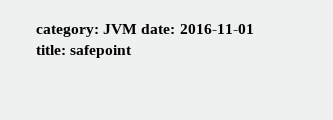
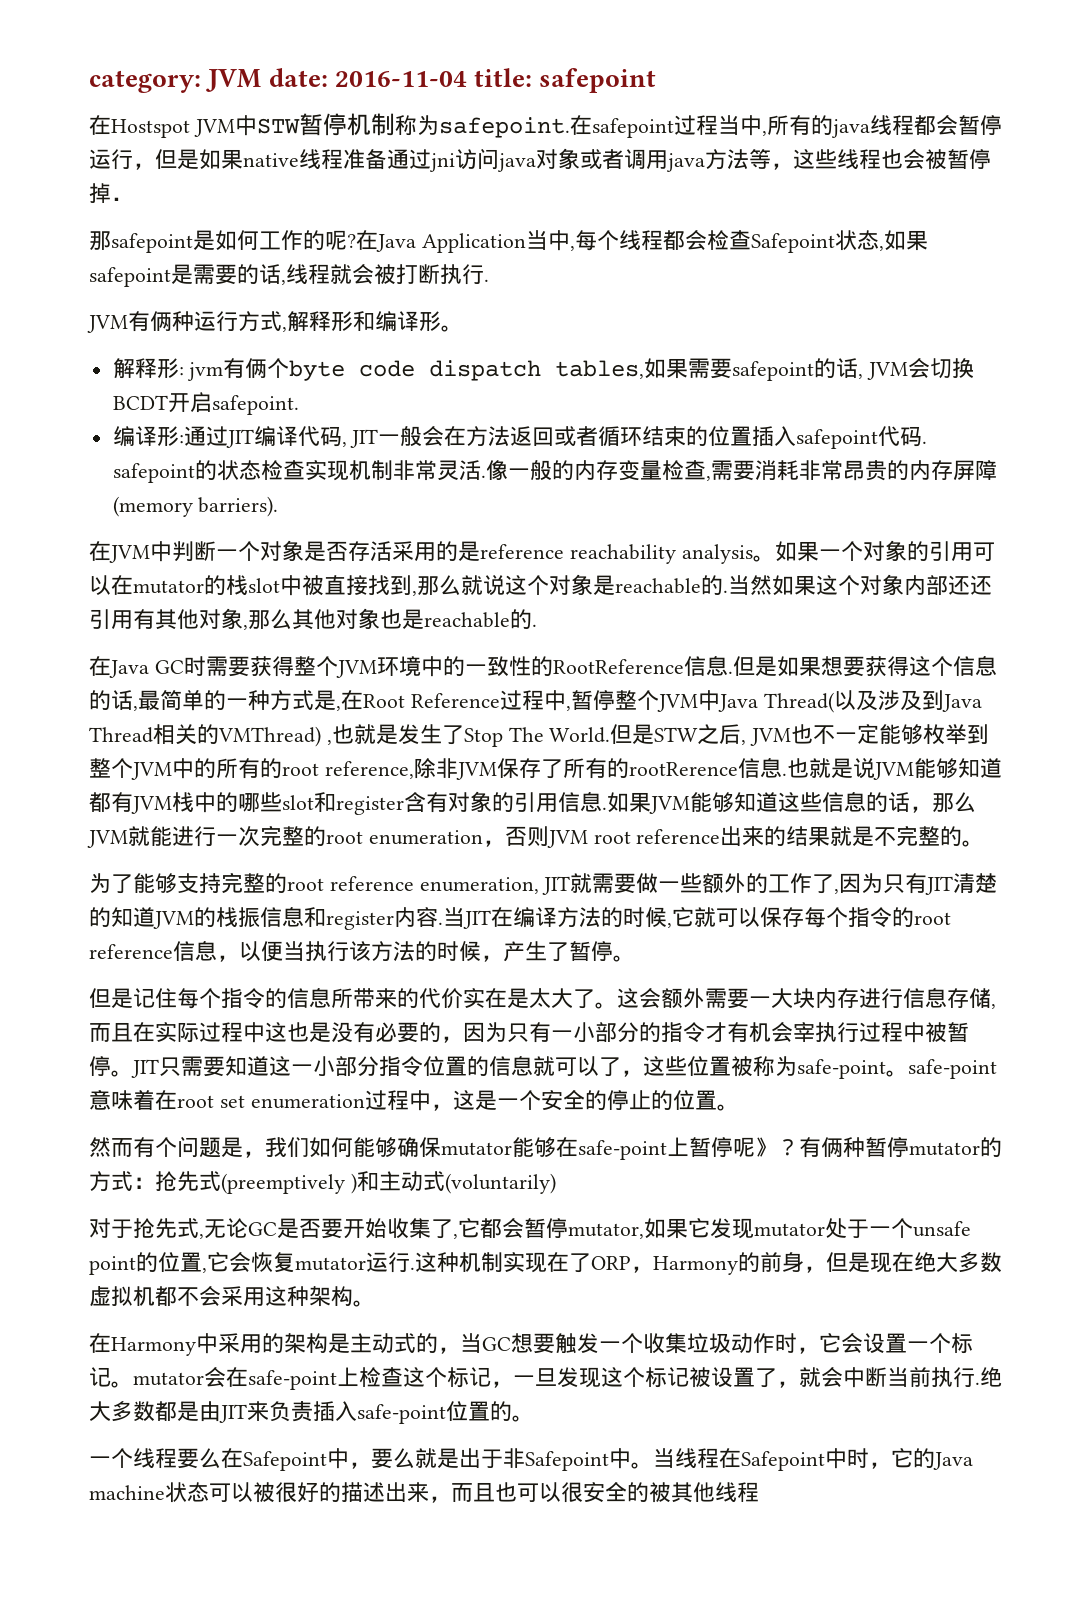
- category: JVM date: 2016-11-01 title: safepoint
+ category: JVM date: 2016-11-04 title: safepoint
+ 在Hostspot JVM中STW暂停机制称为safepoint.在safepoint过程当中,所有的java线程都会暂停运行，但是如果native线程准备通过jni访问java对象或者调用java方法等，这些线程也会被暂停掉．
+ 那safepoint是如何工作的呢?在Java Application当中,每个线程都会检查Safepoint状态,如果safepoint是需要的话,线程就会被打断执行.
+ JVM有俩种运行方式,解释形和编译形。
+ 解释形: jvm有俩个byte code dispatch tables,如果需要safepoint的话, JVM会切换BCDT开启safepoint.
+ 编译形:通过JIT编译代码, JIT一般会在方法返回或者循环结束的位置插入safepoint代码. safepoint的状态检查实现机制非常灵活.像一般的内存变量检查,需要消耗非常昂贵的内存屏障(memory barriers).
+ 在JVM中判断一个对象是否存活采用的是reference reachability analysis。如果一个对象的引用可以在mutator的栈slot中被直接找到,那么就说这个对象是reachable的.当然如果这个对象内部还还引用有其他对象,那么其他对象也是reachable的.
+ 在Java GC时需要获得整个JVM环境中的一致性的RootReference信息.但是如果想要获得这个信息的话,最简单的一种方式是,在Root Reference过程中,暂停整个JVM中Java Thread(以及涉及到Java Thread相关的VMThread) ,也就是发生了Stop The World.但是STW之后, JVM也不一定能够枚举到整个JVM中的所有的root reference,除非JVM保存了所有的rootRerence信息.也就是说JVM能够知道都有JVM栈中的哪些slot和register含有对象的引用信息.如果JVM能够知道这些信息的话，那么JVM就能进行一次完整的root enumeration，否则JVM root reference出来的结果就是不完整的。
+ 为了能够支持完整的root reference enumeration, JIT就需要做一些额外的工作了,因为只有JIT清楚的知道JVM的栈振信息和register内容.当JIT在编译方法的时候,它就可以保存每个指令的root reference信息，以便当执行该方法的时候，产生了暂停。
+ 但是记住每个指令的信息所带来的代价实在是太大了。这会额外需要一大块内存进行信息存储,而且在实际过程中这也是没有必要的，因为只有一小部分的指令才有机会宰执行过程中被暂停。JIT只需要知道这一小部分指令位置的信息就可以了，这些位置被称为safe-point。safe-point意味着在root set enumeration过程中，这是一个安全的停止的位置。
+ 然而有个问题是，我们如何能够确保mutator能够在safe-point上暂停呢》？有俩种暂停mutator的方式：抢先式(preemptively )和主动式(voluntarily)
+ 对于抢先式,无论GC是否要开始收集了,它都会暂停mutator,如果它发现mutator处于一个unsafe point的位置,它会恢复mutator运行.这种机制实现在了ORP，Harmony的前身，但是现在绝大多数虚拟机都不会采用这种架构。
+ 在Harmony中采用的架构是主动式的，当GC想要触发一个收集垃圾动作时，它会设置一个标记。mutator会在safe-point上检查这个标记，一旦发现这个标记被设置了，就会中断当前执行.绝大多数都是由JIT来负责插入safe-point位置的。
+ 一个线程要么在Safepoint中，要么就是出于非Safepoint中。当线程在Safepoint中时，它的Java machine状态可以被很好的描述出来，而且也可以很安全的被其他线程

